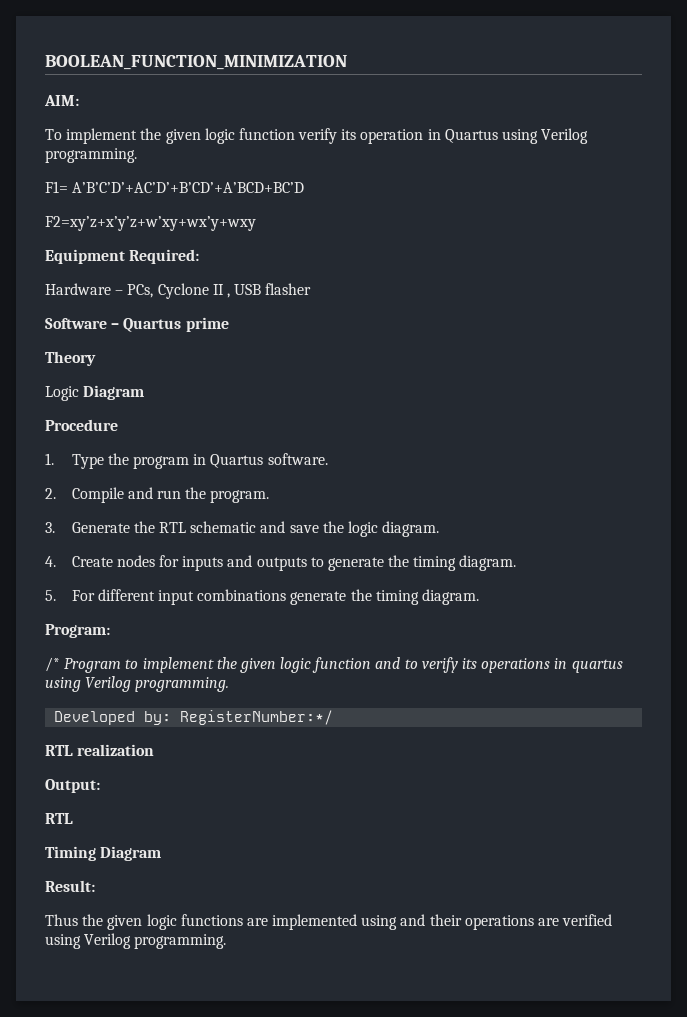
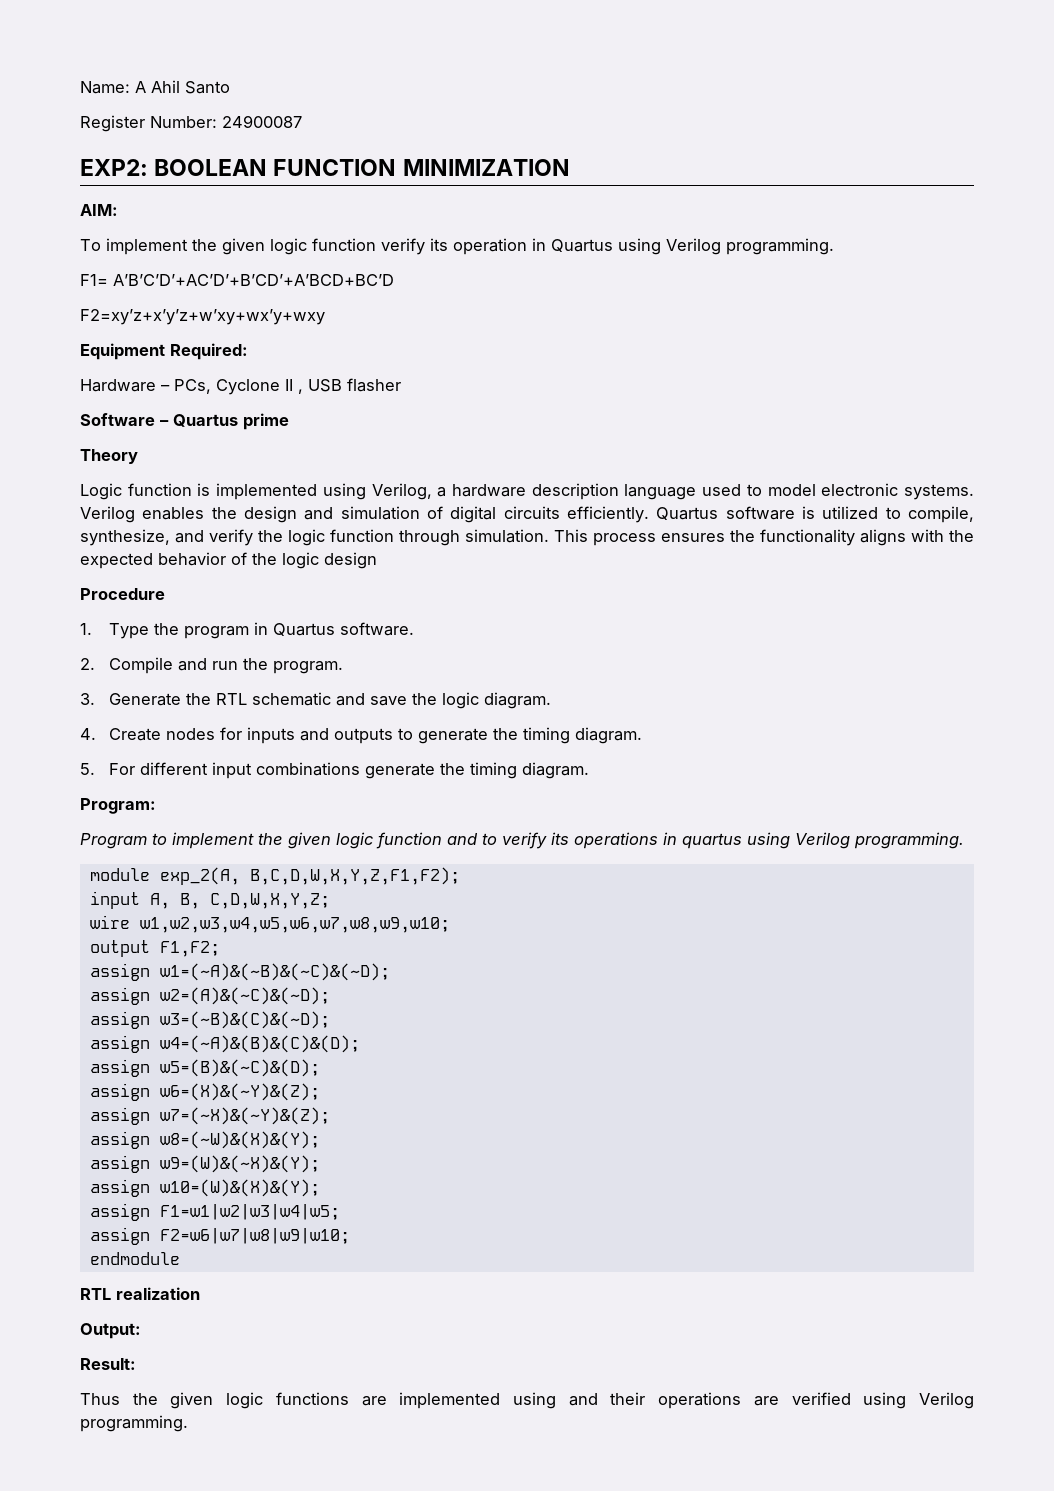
- BOOLEAN_FUNCTION_MINIMIZATION
+ Name: A Ahil Santo
+ Register Number: 24900087
+ EXP2: BOOLEAN FUNCTION MINIMIZATION
- Logic Diagram
+ Logic function is implemented using Verilog, a hardware description language used to model electronic systems. Verilog enables the design and simulation of digital circuits efficiently. Quartus software is utilized to compile, synthesize, and verify the logic function through simulation. This process ensures the functionality aligns with the expected behavior of the logic design
- /* Program to implement the given logic function and to verify its operations in quartus using Verilog programming.
+ Program to implement the given logic function and to verify its operations in quartus using Verilog programming.
- Developed by: RegisterNumber:*/
+ module exp_2(A, B,C,D,W,X,Y,Z,F1,F2);
+ input A, B, C,D,W,X,Y,Z;
+ wire w1,w2,w3,w4,w5,w6,w7,w8,w9,w10;
+ output F1,F2;
+ assign w1=(~A)&(~B)&(~C)&(~D);
+ assign w2=(A)&(~C)&(~D);
+ assign w3=(~B)&(C)&(~D);
+ assign w4=(~A)&(B)&(C)&(D);
+ assign w5=(B)&(~C)&(D);
+ assign w6=(X)&(~Y)&(Z);
+ assign w7=(~X)&(~Y)&(Z);
+ assign w8=(~W)&(X)&(Y);
+ assign w9=(W)&(~X)&(Y);
+ assign w10=(W)&(X)&(Y);
+ assign F1=w1|w2|w3|w4|w5;
+ assign F2=w6|w7|w8|w9|w10;
+ endmodule
  Output:
- RTL
- Timing Diagram

